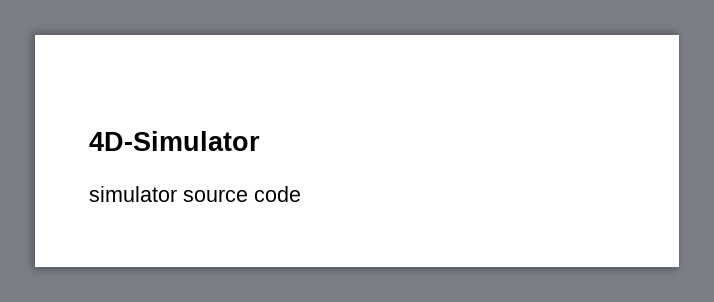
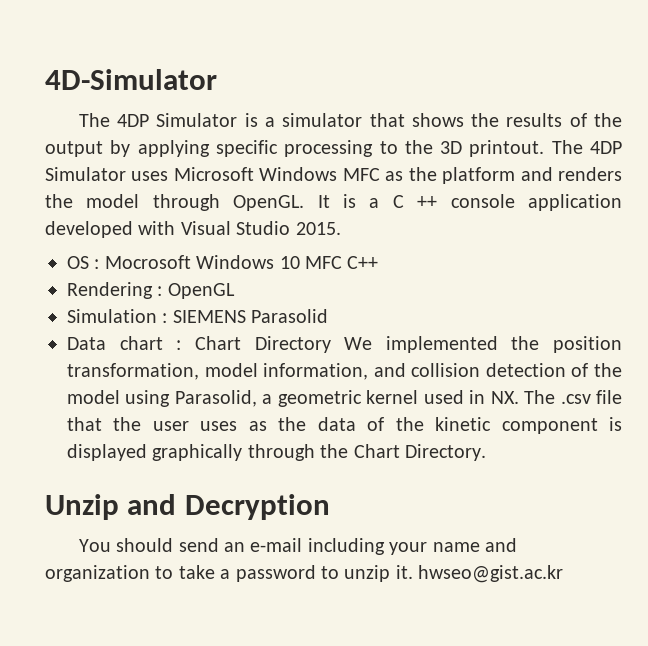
- simulator source code
+ The 4DP Simulator is a simulator that shows the results of the output by applying specific processing to the 3D printout. The 4DP Simulator uses Microsoft Windows MFC as the platform and renders the model through OpenGL. It is a C ++ console application developed with Visual Studio 2015.
+ OS : Mocrosoft Windows 10 MFC C++
+ Rendering : OpenGL
+ Simulation : SIEMENS Parasolid
+ Data chart : Chart Directory We implemented the position transformation, model information, and collision detection of the model using Parasolid, a geometric kernel used in NX. The .csv file that the user uses as the data of the kinetic component is displayed graphically through the Chart Directory.
+ Unzip and Decryption
+ You should send an e-mail including your name and organization to take a password to unzip it. hwseo@gist.ac.kr

